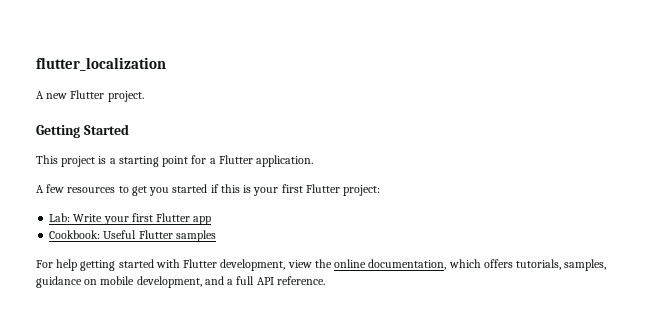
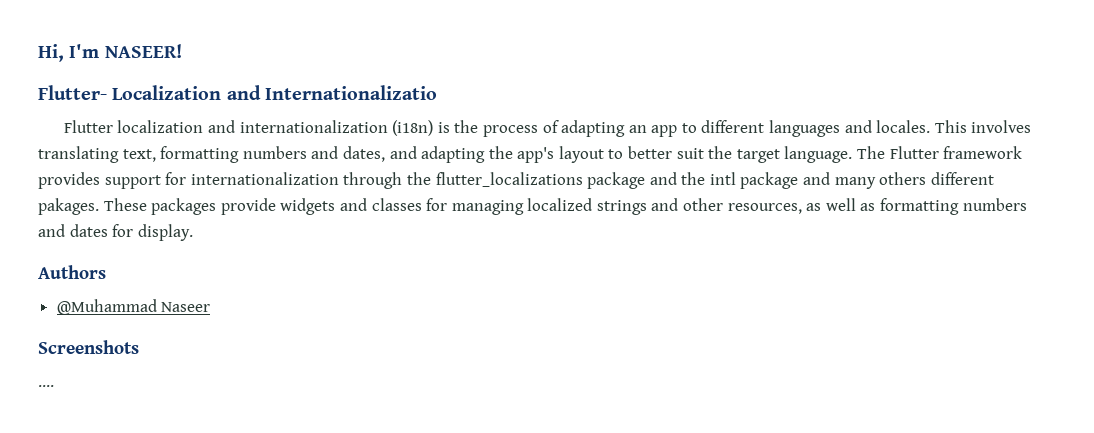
- flutter_localization
- A new Flutter project.
- Getting Started
- This project is a starting point for a Flutter application.
- A few resources to get you started if this is your first Flutter project:
- Lab: Write your first Flutter app
- Cookbook: Useful Flutter samples
- For help getting started with Flutter development, view the online documentation, which offers tutorials, samples, guidance on mobile development, and a full API reference.
+ Hi, I'm NASEER!
+ Flutter- Localization and Internationalizatio
+ Flutter localization and internationalization (i18n) is the process of adapting an app to different languages and locales. This involves translating text, formatting numbers and dates, and adapting the app's layout to better suit the target language. The Flutter framework provides support for internationalization through the flutter_localizations package and the intl package and many others different pakages. These packages provide widgets and classes for managing localized strings and other resources, as well as formatting numbers and dates for display.
+ Authors
+ @Muhammad Naseer
+ Screenshots
+ ....

